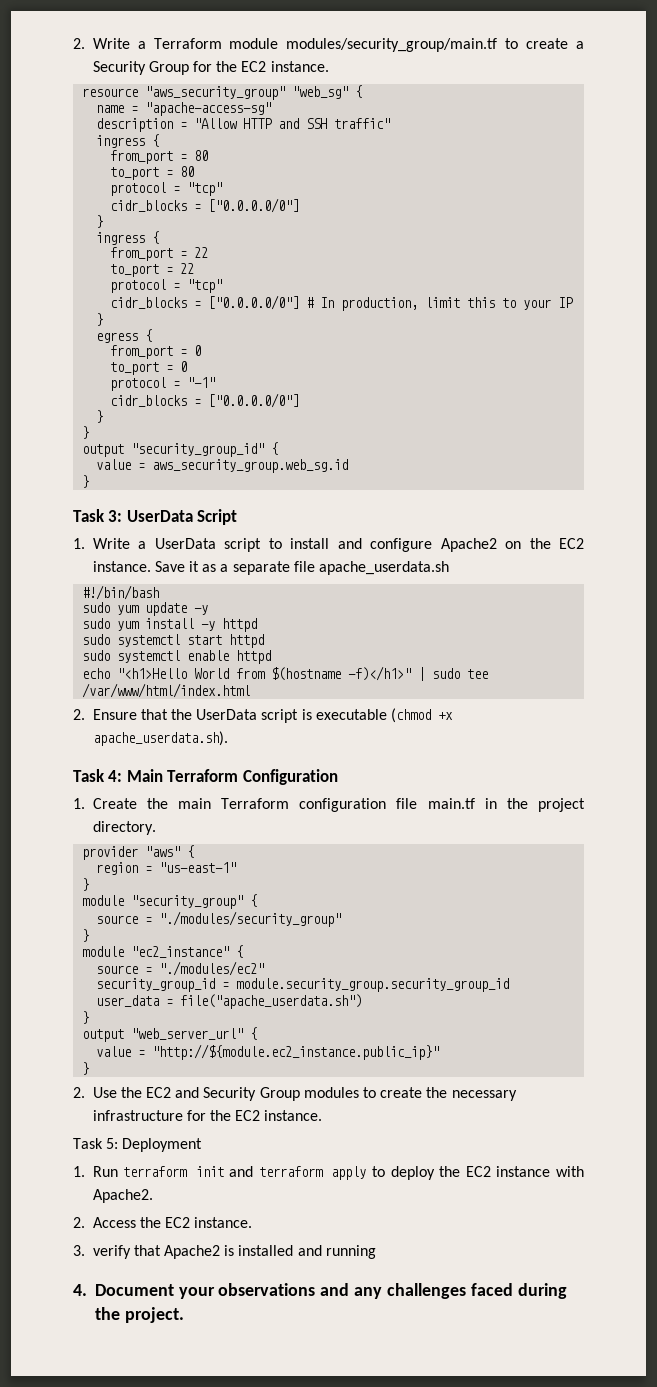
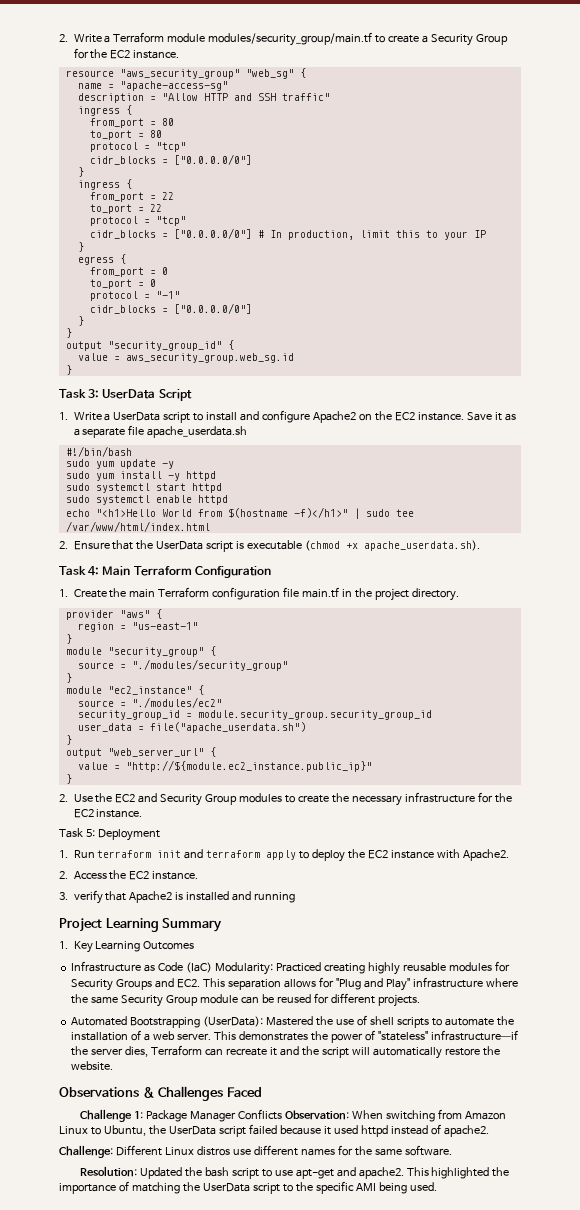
- 4. Document your observations and any challenges faced during the project.
+ Project Learning Summary
+ 1. Key Learning Outcomes
+ Infrastructure as Code (IaC) Modularity: Practiced creating highly reusable modules for Security Groups and EC2. This separation allows for "Plug and Play" infrastructure where the same Security Group module can be reused for different projects.
+ Automated Bootstrapping (UserData): Mastered the use of shell scripts to automate the installation of a web server. This demonstrates the power of "stateless" infrastructure—if the server dies, Terraform can recreate it and the script will automatically restore the website.
+ Observations & Challenges Faced
+ Challenge 1: Package Manager Conflicts Observation: When switching from Amazon Linux to Ubuntu, the UserData script failed because it used httpd instead of apache2.
+ Challenge: Different Linux distros use different names for the same software.
+ Resolution: Updated the bash script to use apt-get and apache2. This highlighted the importance of matching the UserData script to the specific AMI being used.

